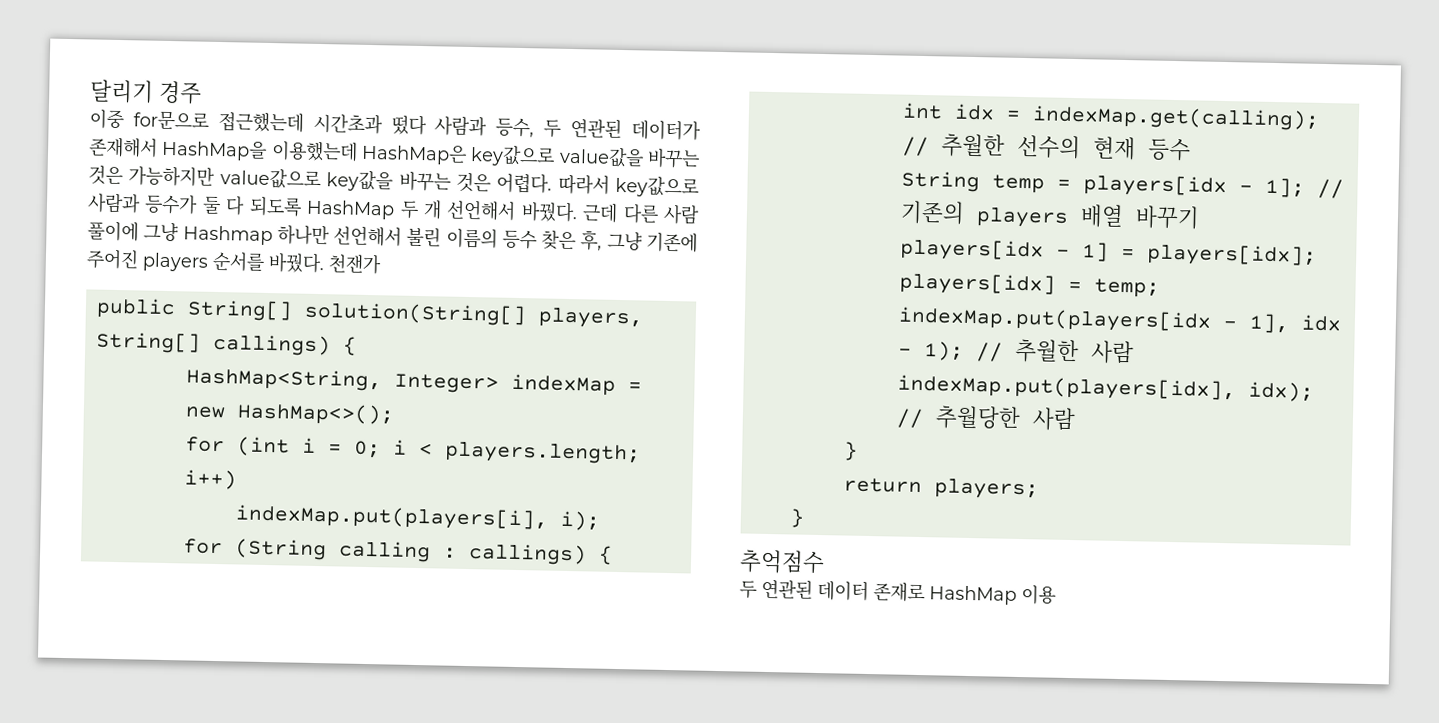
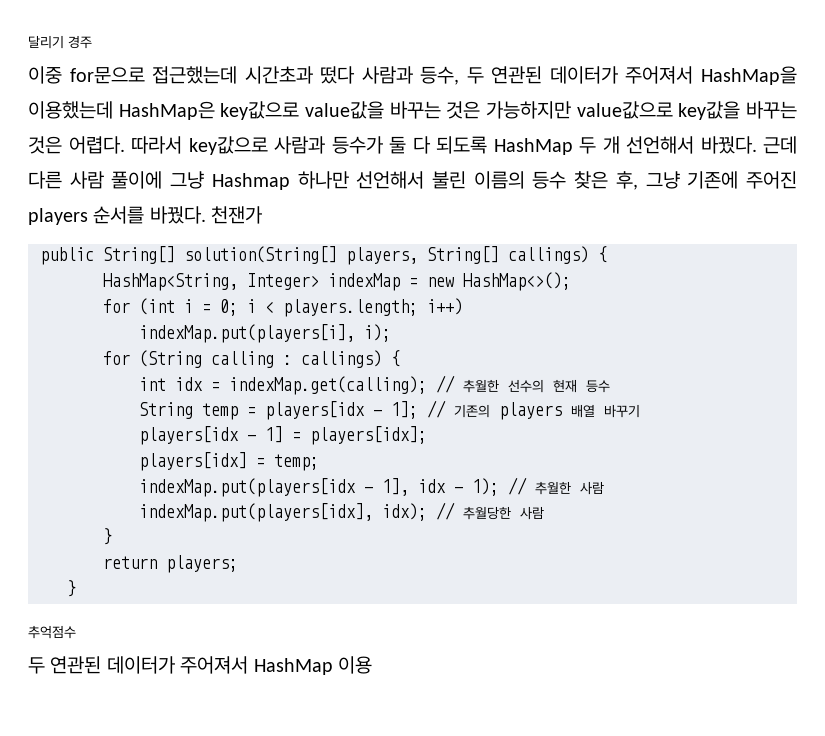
- 이중 for문으로 접근했는데 시간초과 떴다 사람과 등수, 두 연관된 데이터가 존재해서 HashMap을 이용했는데 HashMap은 key값으로 value값을 바꾸는 것은 가능하지만 value값으로 key값을 바꾸는 것은 어렵다.
+ 이중 for문으로 접근했는데 시간초과 떴다 사람과 등수, 두 연관된 데이터가 주어져서 HashMap을 이용했는데 HashMap은 key값으로 value값을 바꾸는 것은 가능하지만 value값으로 key값을 바꾸는 것은 어렵다.
- 두 연관된 데이터 존재로 HashMap 이용
+ 두 연관된 데이터가 주어져서 HashMap 이용

